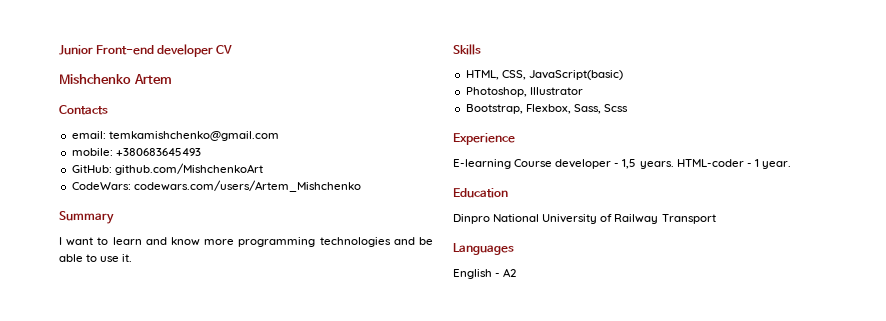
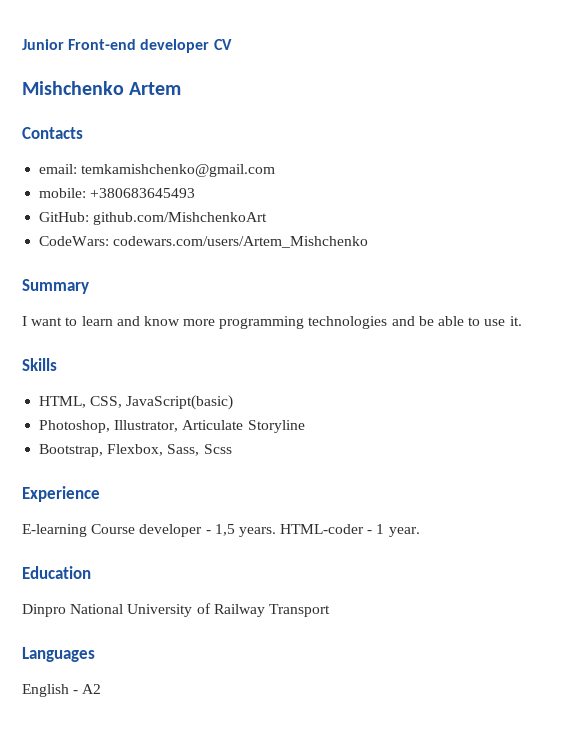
- Photoshop, Illustrator
+ Photoshop, Illustrator, Articulate Storyline

